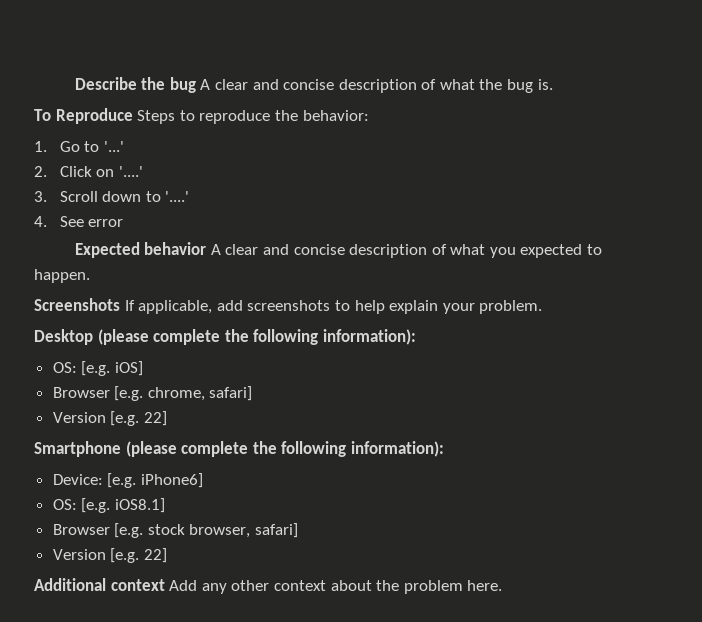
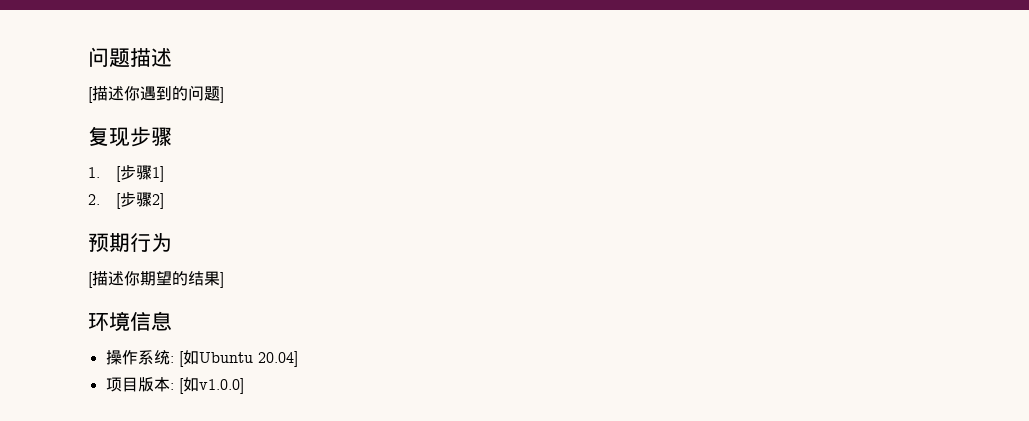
- Describe the bug A clear and concise description of what the bug is.
- To Reproduce Steps to reproduce the behavior:
- 1. Go to '...'
- 2. Click on '....'
- 3. Scroll down to '....'
- 4. See error
- Expected behavior A clear and concise description of what you expected to happen.
- Screenshots If applicable, add screenshots to help explain your problem.
- Desktop (please complete the following information):
- OS: [e.g. iOS]
- Browser [e.g. chrome, safari]
- Version [e.g. 22]
- Smartphone (please complete the following information):
- Device: [e.g. iPhone6]
- OS: [e.g. iOS8.1]
- Browser [e.g. stock browser, safari]
- Version [e.g. 22]
- Additional context Add any other context about the problem here.
+ 问题描述
+ [描述你遇到的问题]
+ 复现步骤
+ 1. [步骤1]
+ 2. [步骤2]
+ 预期行为
+ [描述你期望的结果]
+ 环境信息
+ 操作系统: [如Ubuntu 20.04]
+ 项目版本: [如v1.0.0]

